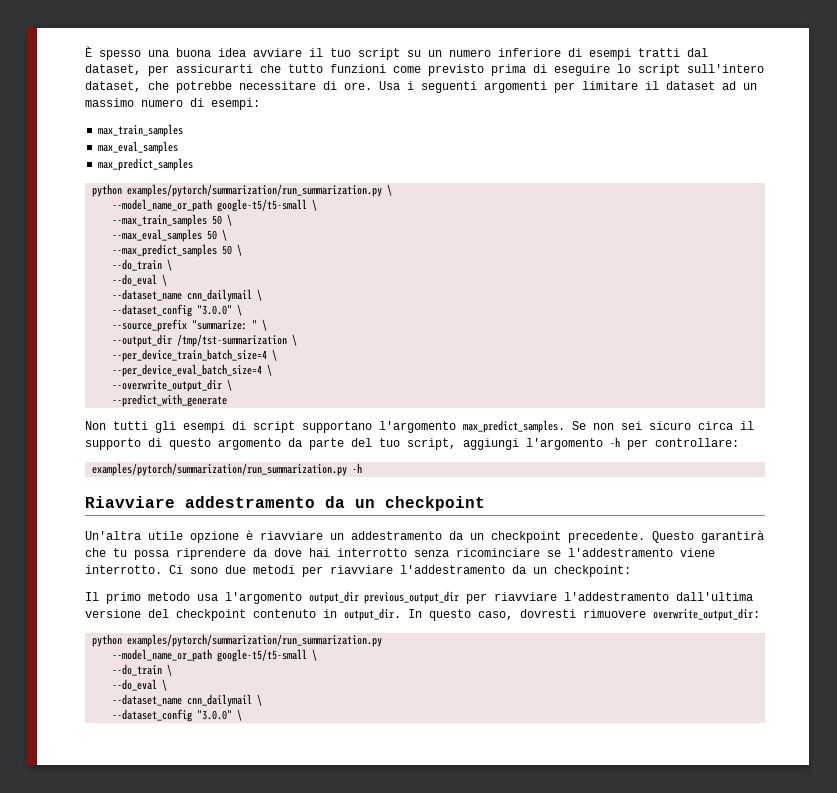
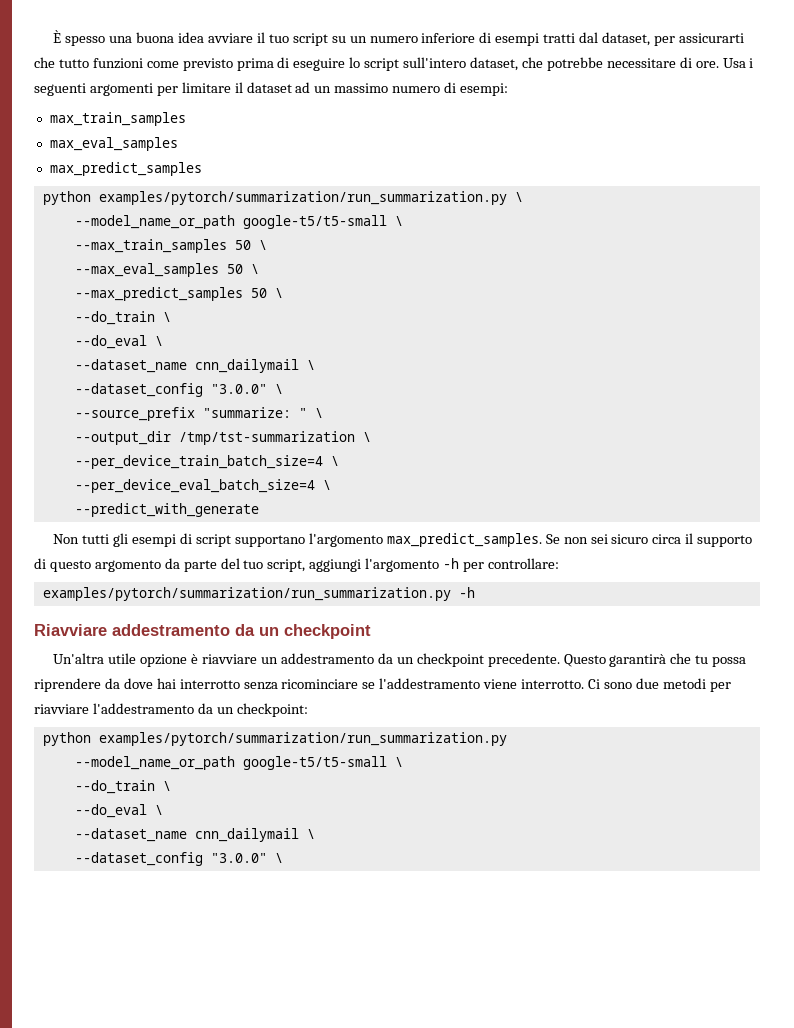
- --overwrite_output_dir \
- Il primo metodo usa l'argomento output_dir previous_output_dir per riavviare l'addestramento dall'ultima versione del checkpoint contenuto in output_dir. In questo caso, dovresti rimuovere overwrite_output_dir:

